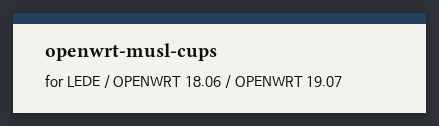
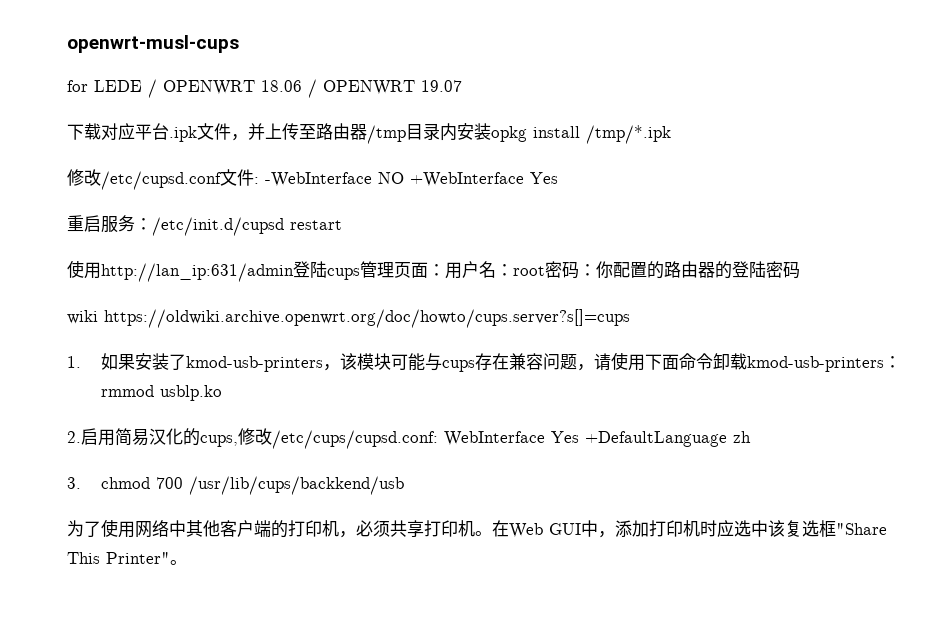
+ 下载对应平台.ipk文件，并上传至路由器/tmp目录内安装opkg install /tmp/*.ipk
+ 修改/etc/cupsd.conf文件: -WebInterface NO +WebInterface Yes
+ 重启服务：/etc/init.d/cupsd restart
+ 使用http://lan_ip:631/admin登陆cups管理页面：用户名：root密码：你配置的路由器的登陆密码
+ wiki https://oldwiki.archive.openwrt.org/doc/howto/cups.server?s[]=cups
+ 1.如果安装了kmod-usb-printers，该模块可能与cups存在兼容问题，请使用下面命令卸载kmod-usb-printers：rmmod usblp.ko
+ 2.启用简易汉化的cups,修改/etc/cups/cupsd.conf: WebInterface Yes +DefaultLanguage zh
+ 3. chmod 700 /usr/lib/cups/backkend/usb
+ 为了使用网络中其他客户端的打印机，必须共享打印机。在Web GUI中，添加打印机时应选中该复选框"Share This Printer"。

